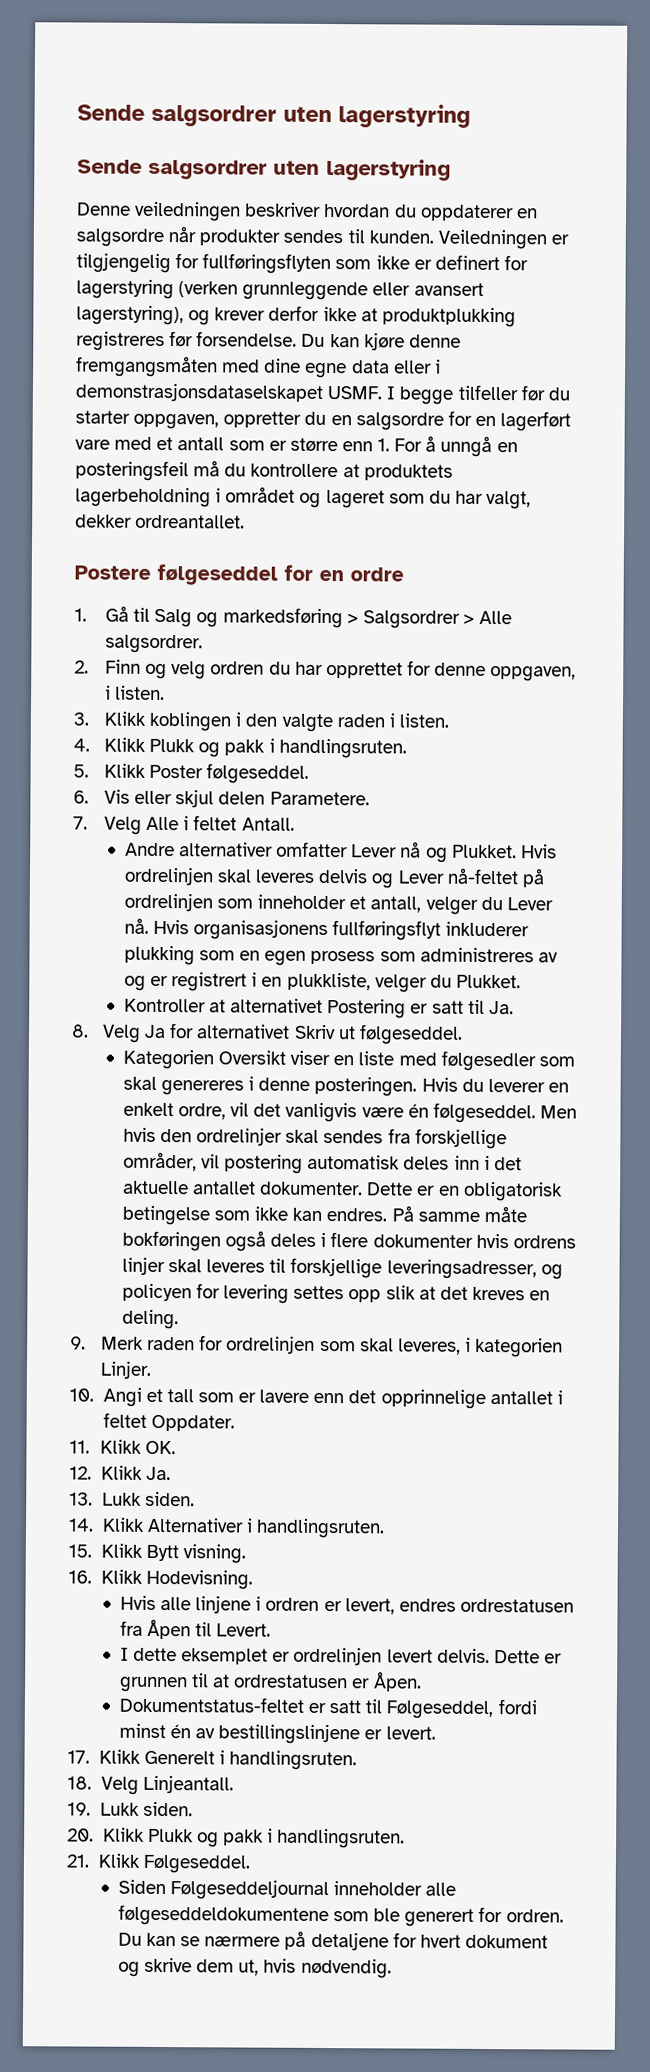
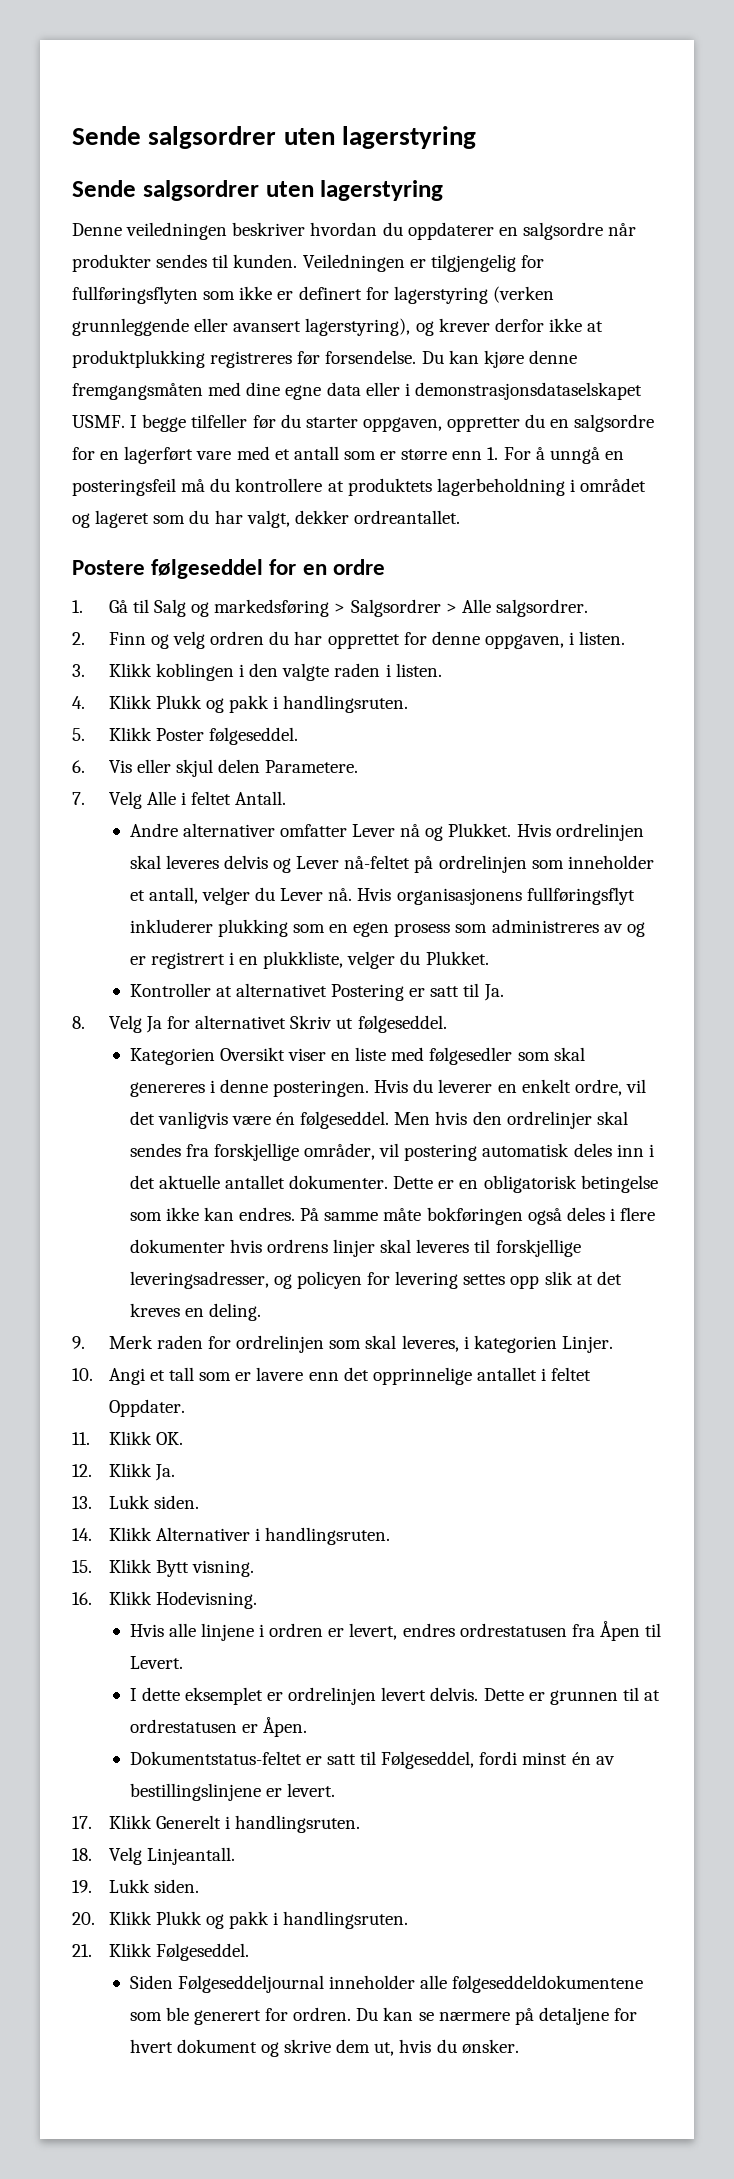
- Du kan se nærmere på detaljene for hvert dokument og skrive dem ut, hvis nødvendig.
+ Du kan se nærmere på detaljene for hvert dokument og skrive dem ut, hvis du ønsker.

